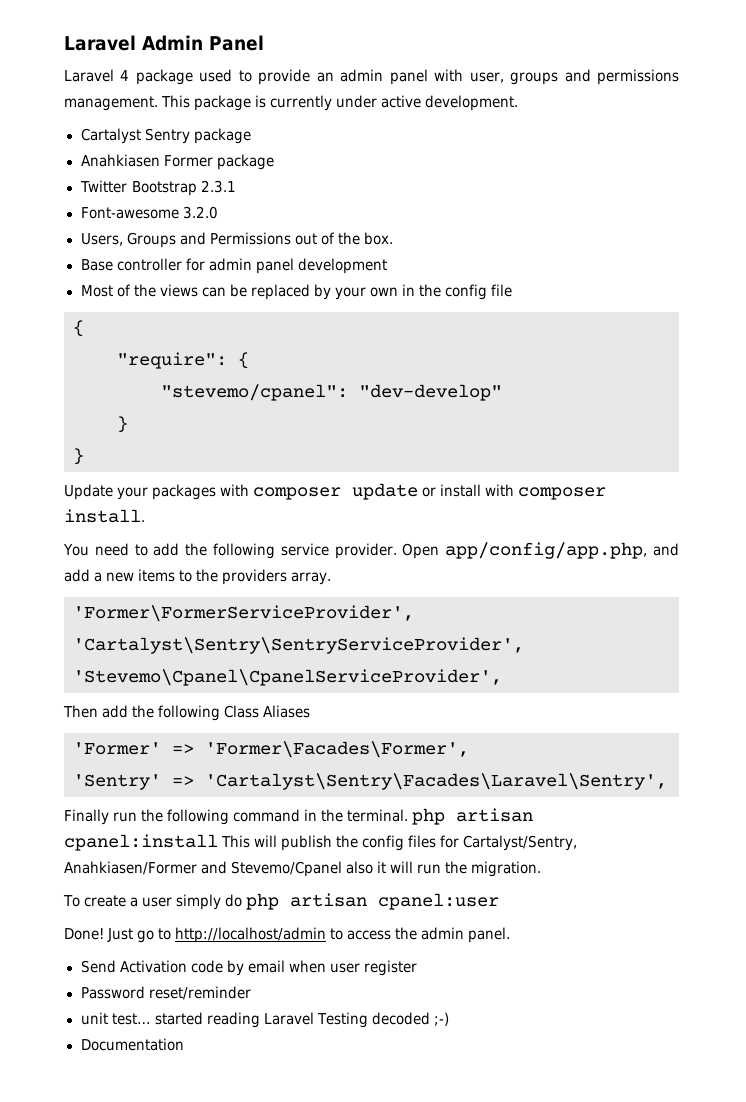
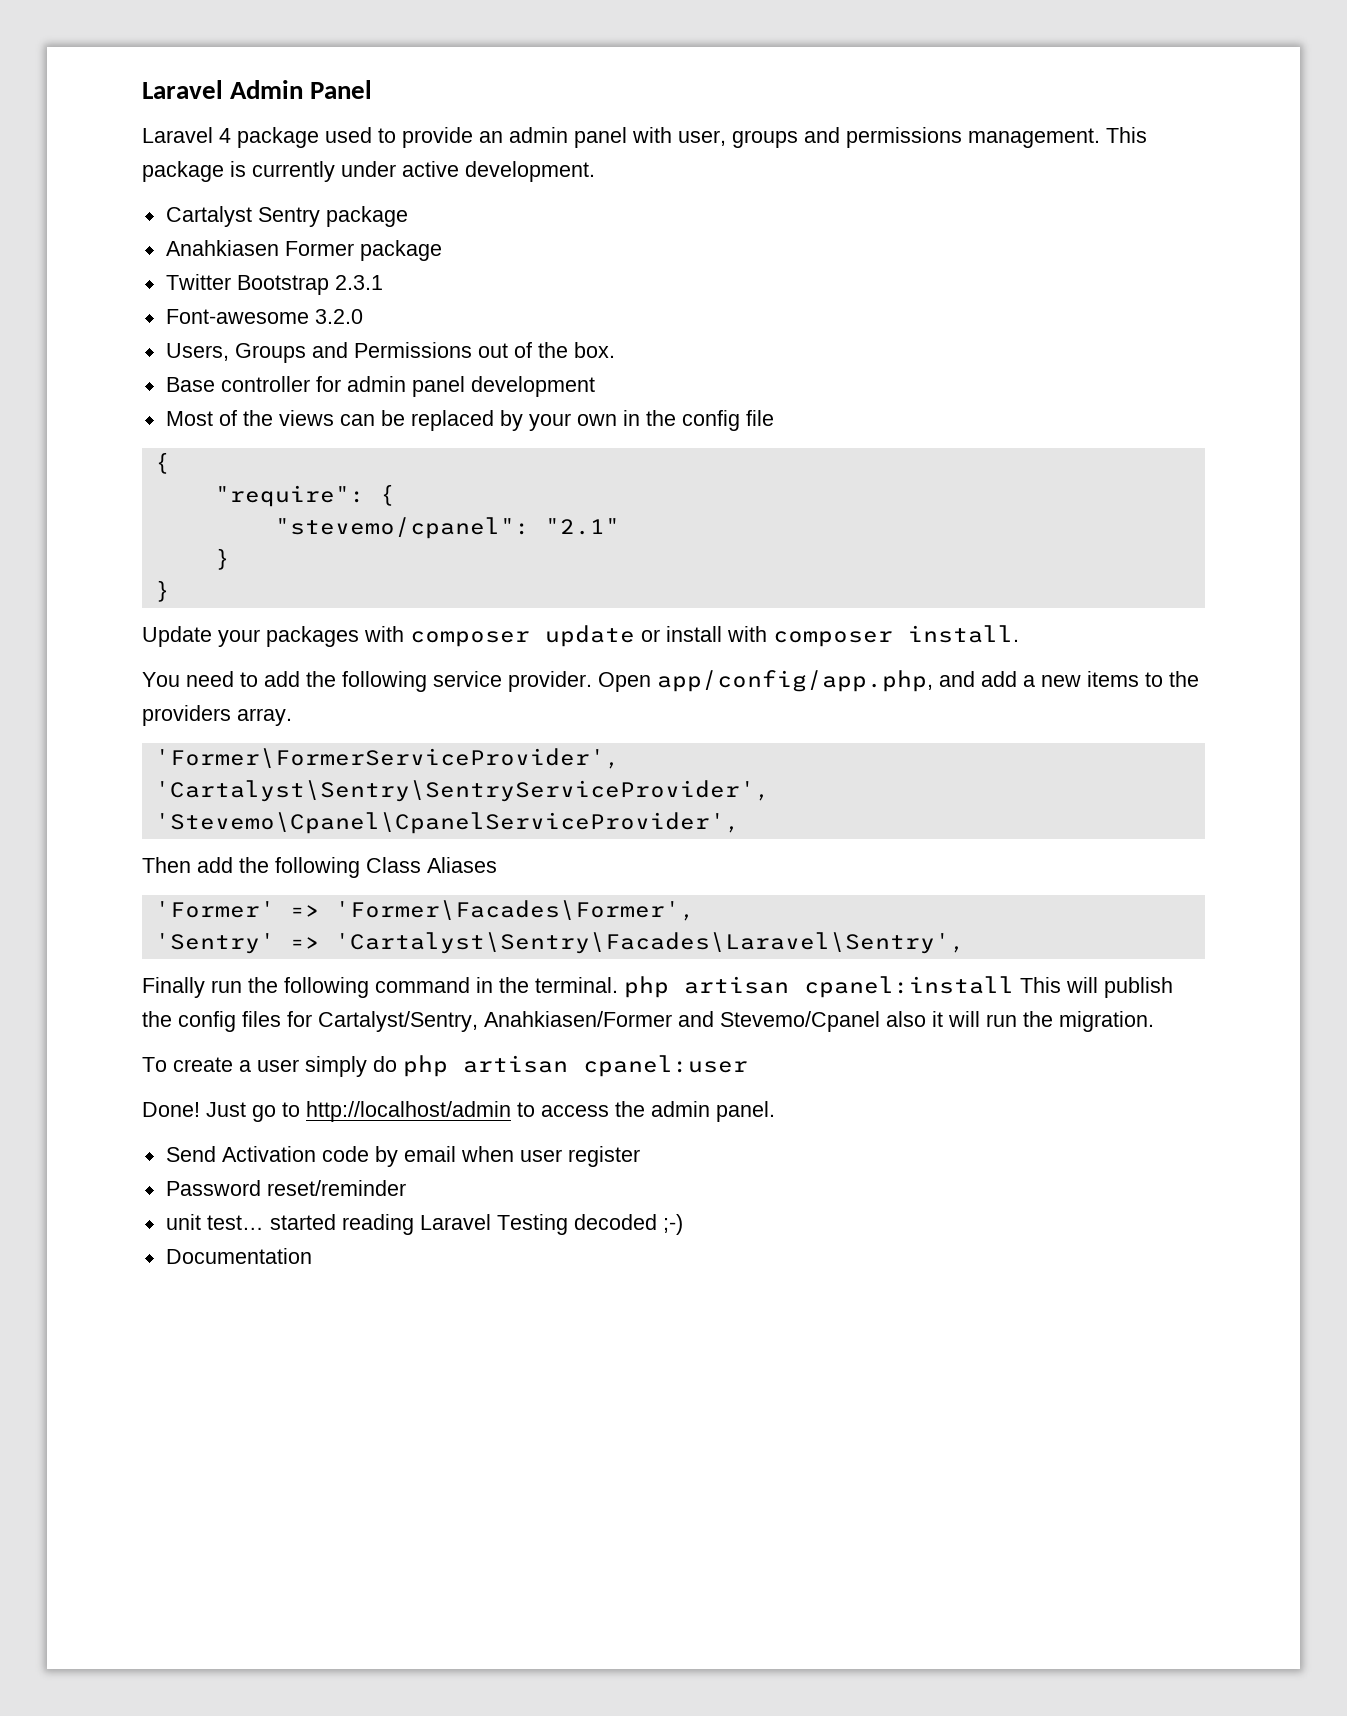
- "stevemo/cpanel": "dev-develop"
+ "stevemo/cpanel": "2.1"

